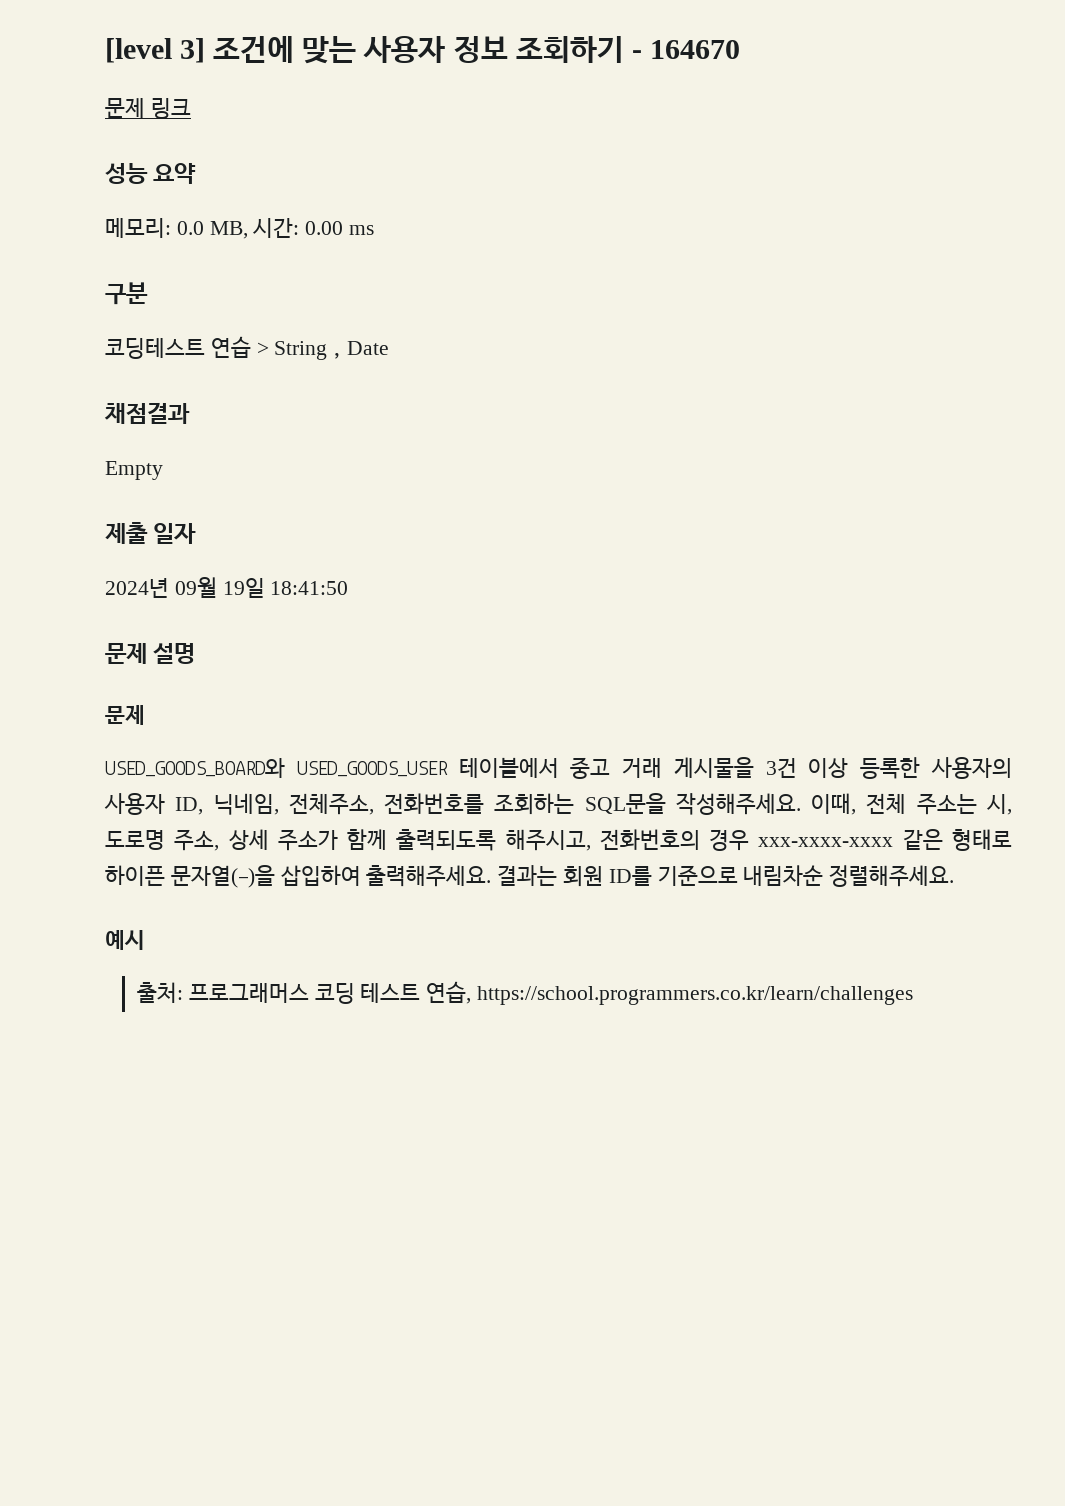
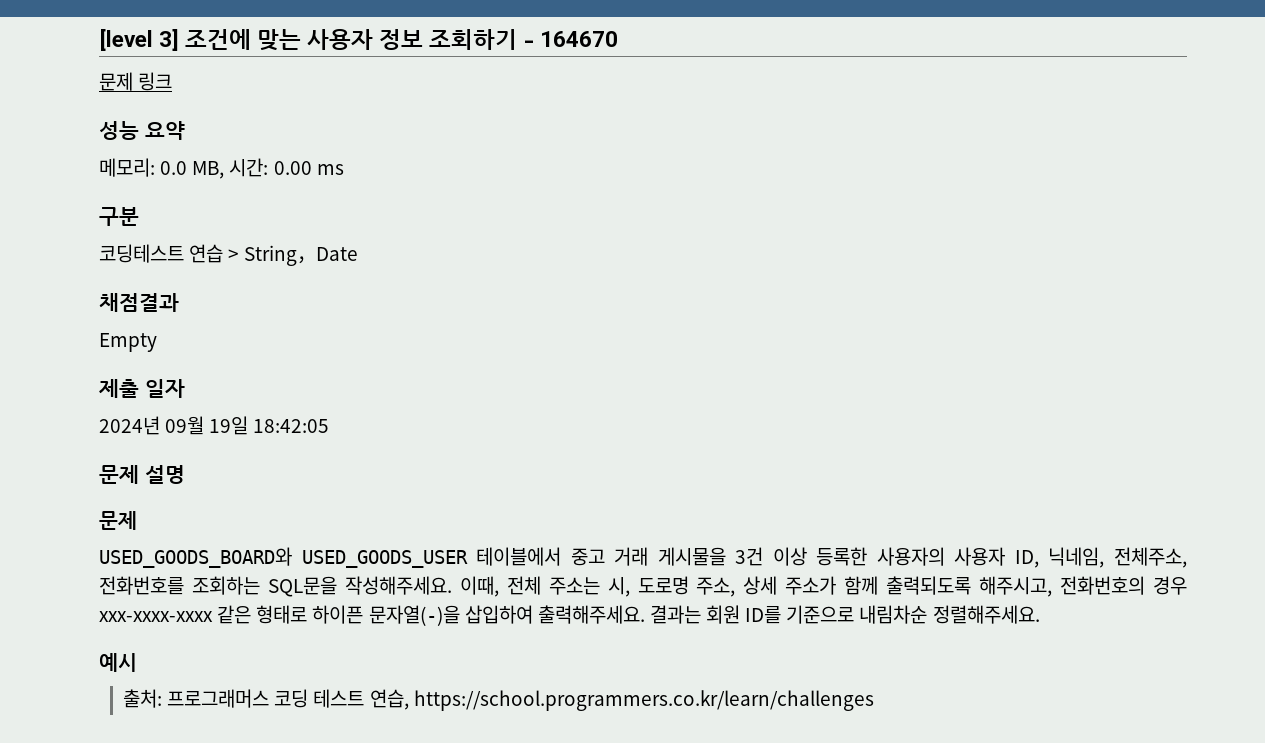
- 2024년 09월 19일 18:41:50
+ 2024년 09월 19일 18:42:05

